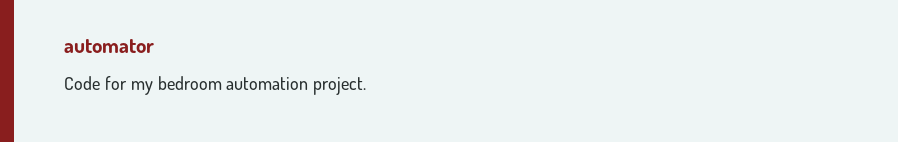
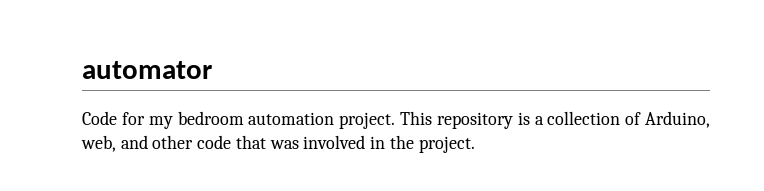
+ This repository is a collection of Arduino, web, and other code that was involved in the project.

